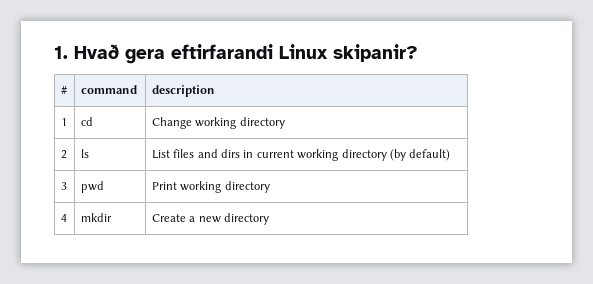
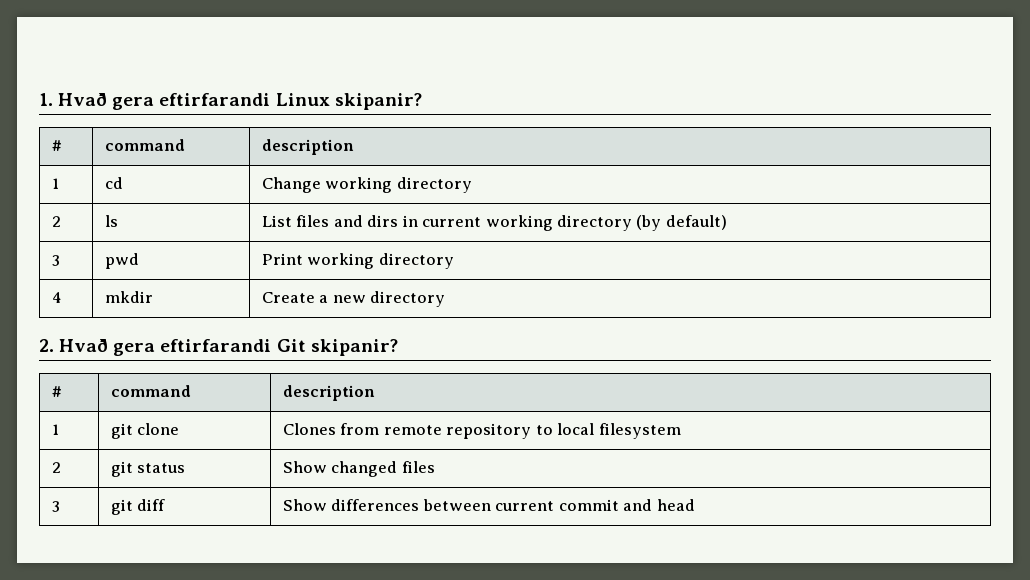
+ 2. Hvað gera eftirfarandi Git skipanir?
+ # | command | description
+ 1 | git clone | Clones from remote repository to local filesystem
+ 2 | git status | Show changed files
+ 3 | git diff | Show differences between current commit and head

